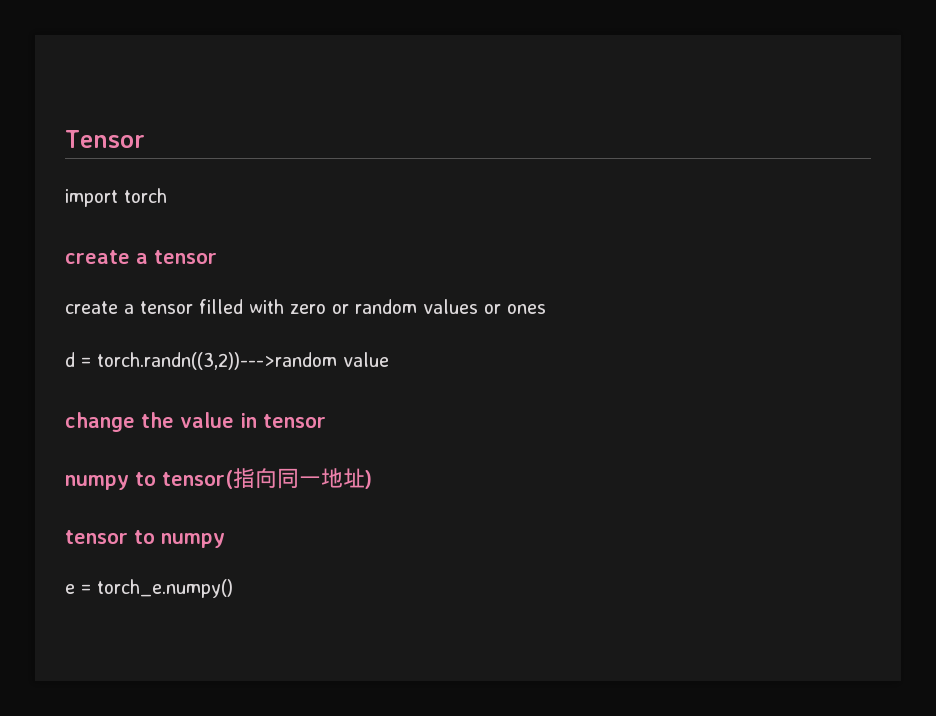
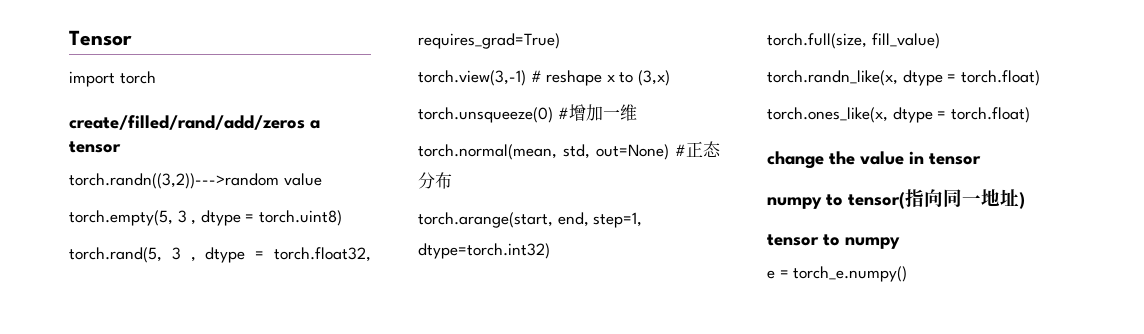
  import torch
- create a tensor
+ create/filled/rand/add/zeros a tensor
- create a tensor filled with zero or random values or ones
- d = torch.randn((3,2))--->random value
+ torch.randn((3,2))--->random value
+ torch.empty(5, 3 , dtype = torch.uint8)
+ torch.rand(5, 3 , dtype = torch.float32, requires_grad=True)
+ torch.view(3,-1) # reshape x to (3,x)
+ torch.unsqueeze(0) #增加一维
+ torch.normal(mean, std, out=None) #正态分布
+ torch.arange(start, end, step=1, dtype=torch.int32)
+ torch.full(size, fill_value)
+ torch.randn_like(x, dtype = torch.float)
+ torch.ones_like(x, dtype = torch.float)

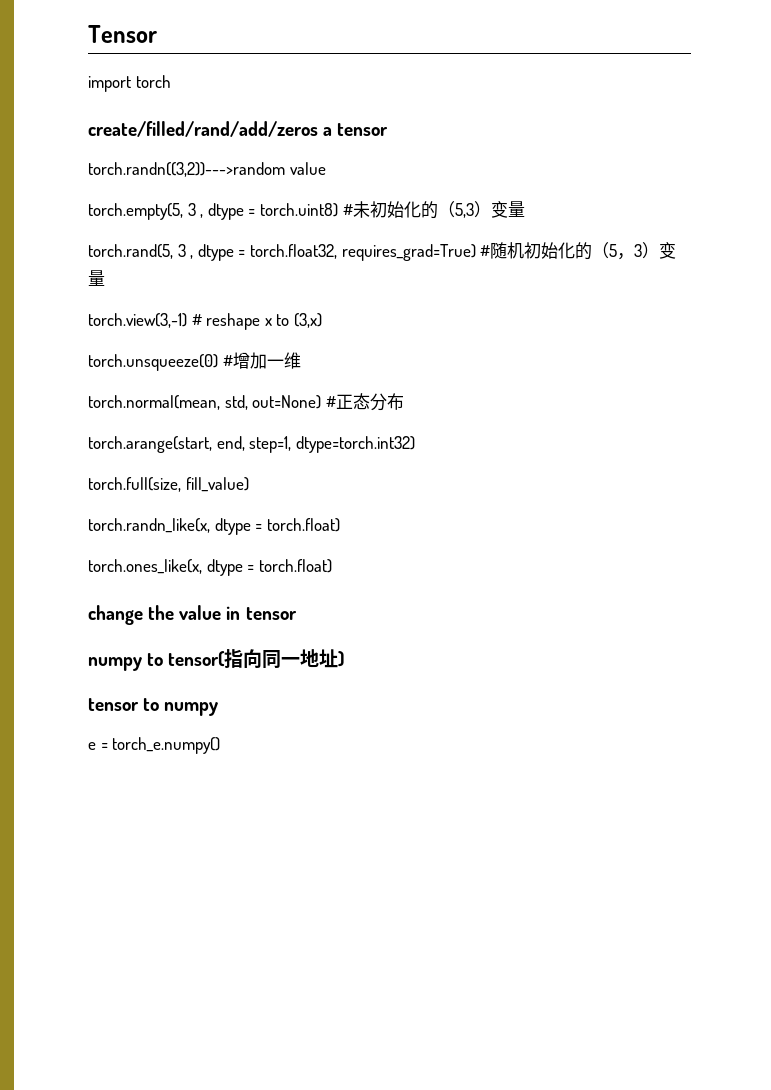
- torch.empty(5, 3 , dtype = torch.uint8)
+ torch.empty(5, 3 , dtype = torch.uint8) #未初始化的（5,3）变量
- torch.rand(5, 3 , dtype = torch.float32, requires_grad=True)
+ torch.rand(5, 3 , dtype = torch.float32, requires_grad=True) #随机初始化的（5，3）变量

